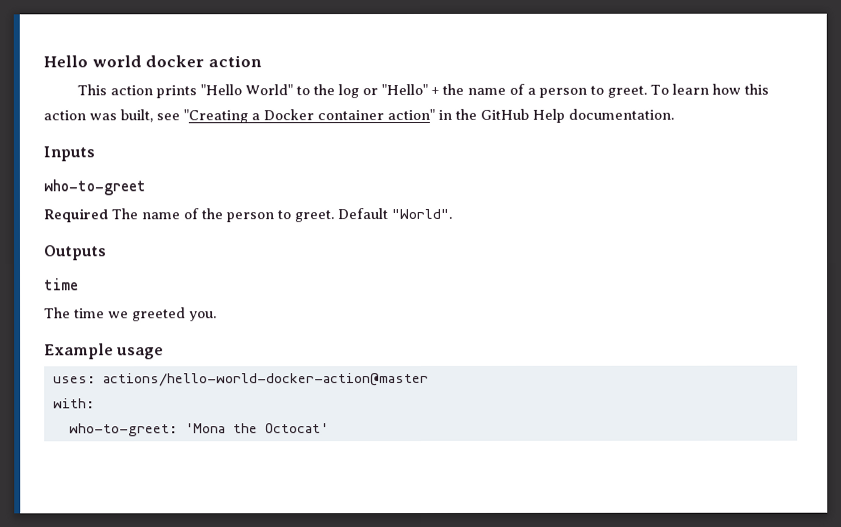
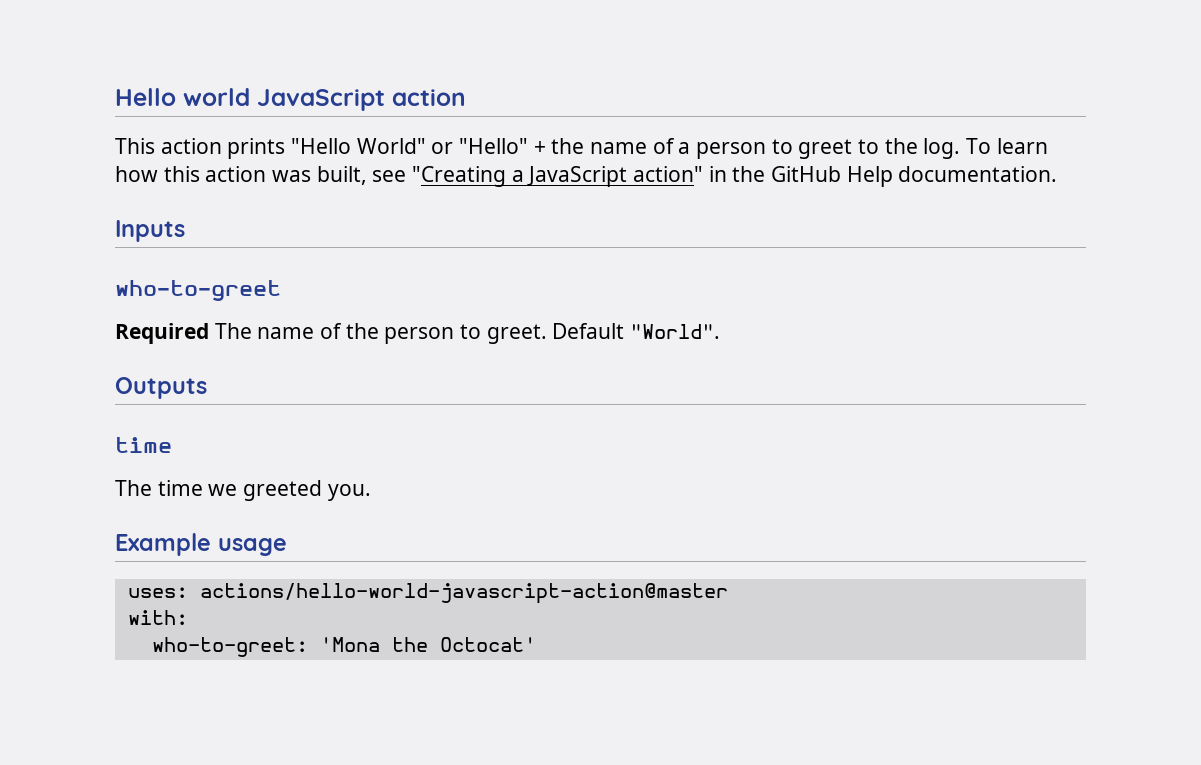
- Hello world docker action
+ Hello world JavaScript action
- This action prints "Hello World" to the log or "Hello" + the name of a person to greet.
+ This action prints "Hello World" or "Hello" + the name of a person to greet to the log.
- To learn how this action was built, see "Creating a Docker container action" in the GitHub Help documentation.
+ To learn how this action was built, see "Creating a JavaScript action" in the GitHub Help documentation.
- uses: actions/hello-world-docker-action@master
+ uses: actions/hello-world-javascript-action@master

